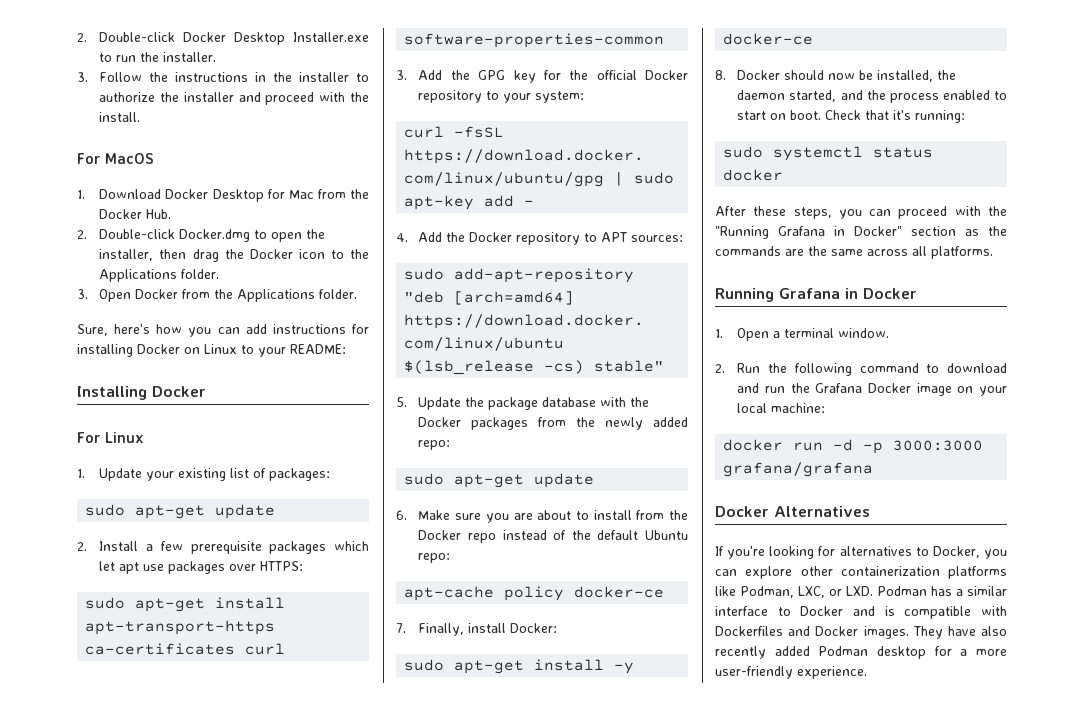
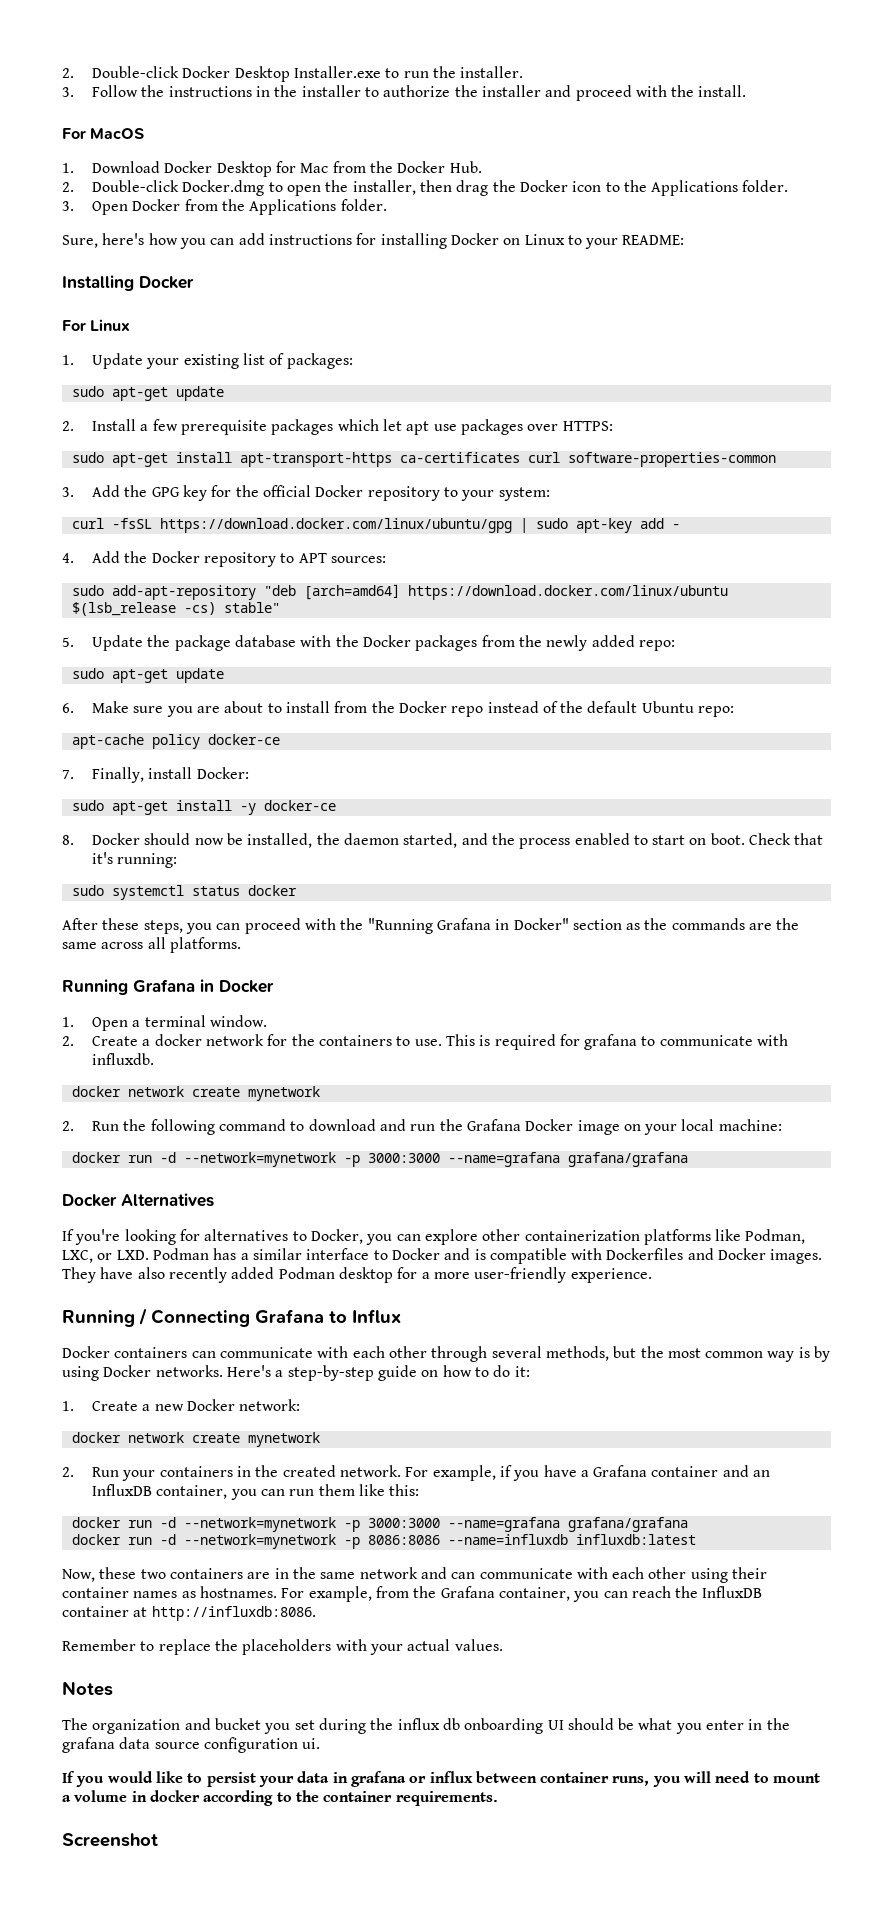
+ 2. Create a docker network for the containers to use. This is required for grafana to communicate with influxdb.
+ docker network create mynetwork
  2. Run the following command to download and run the Grafana Docker image on your local machine:
- docker run -d -p 3000:3000 grafana/grafana
+ docker run -d --network=mynetwork -p 3000:3000 --name=grafana grafana/grafana
+ Running / Connecting Grafana to Influx
+ Docker containers can communicate with each other through several methods, but the most common way is by using Docker networks. Here's a step-by-step guide on how to do it:
+ 1. Create a new Docker network:
+ docker network create mynetwork
+ 2. Run your containers in the created network. For example, if you have a Grafana container and an InfluxDB container, you can run them like this:
+ docker run -d --network=mynetwork -p 3000:3000 --name=grafana grafana/grafana
+ docker run -d --network=mynetwork -p 8086:8086 --name=influxdb influxdb:latest
+ Now, these two containers are in the same network and can communicate with each other using their container names as hostnames. For example, from the Grafana container, you can reach the InfluxDB container at http://influxdb:8086.
+ Remember to replace the placeholders with your actual values.
+ Notes
+ The organization and bucket you set during the influx db onboarding UI should be what you enter in the grafana data source configuration ui.
+ If you would like to persist your data in grafana or influx between container runs, you will need to mount a volume in docker according to the container requirements.
+ Screenshot

